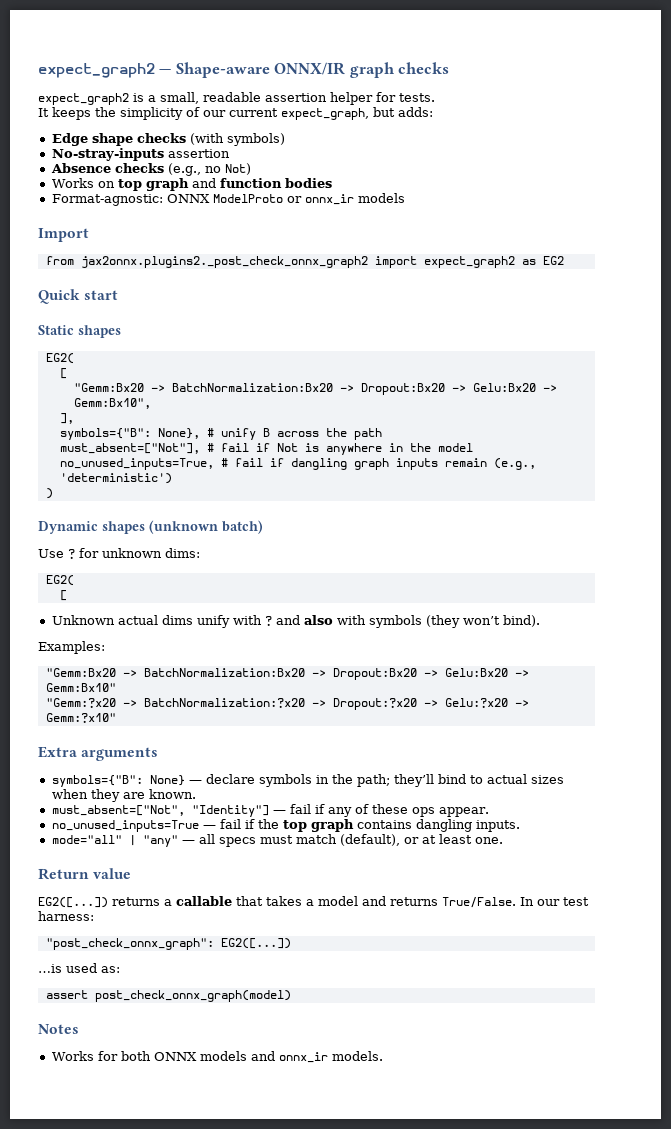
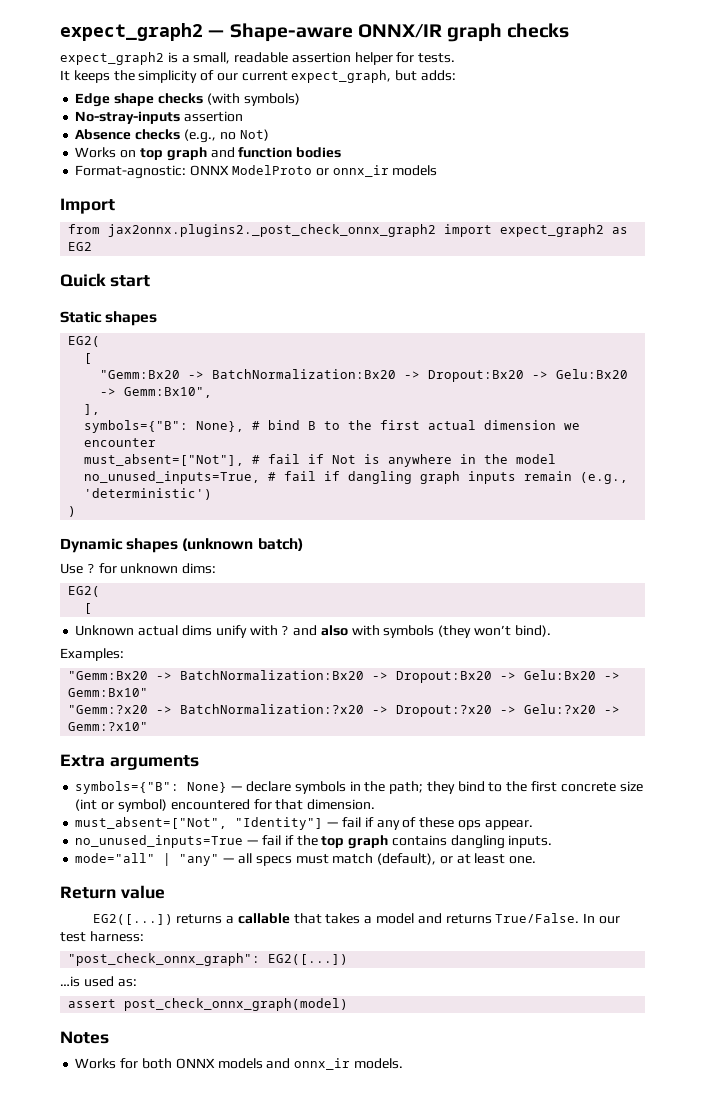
- symbols={"B": None}, # unify B across the path
+ symbols={"B": None}, # bind B to the first actual dimension we encounter
- symbols={"B": None} — declare symbols in the path; they’ll bind to actual sizes when they are known.
+ symbols={"B": None} — declare symbols in the path; they bind to the first concrete size (int or symbol) encountered for that dimension.

